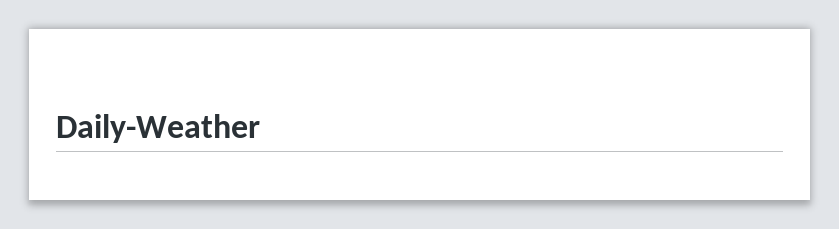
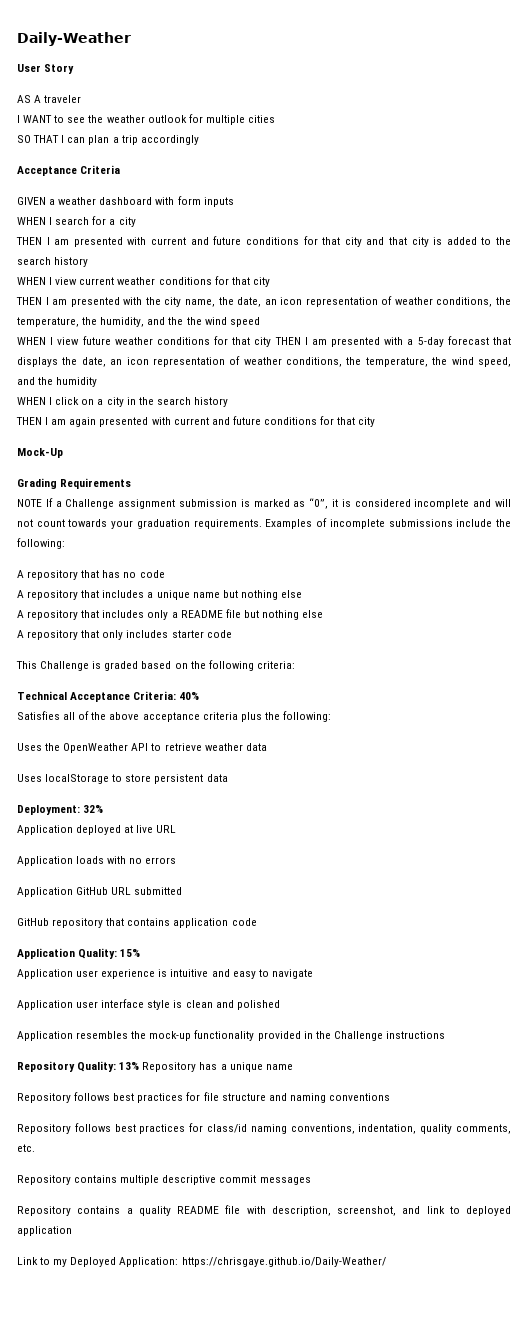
+ User Story
+ AS A traveler
+ I WANT to see the weather outlook for multiple cities
+ SO THAT I can plan a trip accordingly
+ Acceptance Criteria
+ GIVEN a weather dashboard with form inputs
+ WHEN I search for a city
+ THEN I am presented with current and future conditions for that city and that city is added to the search history
+ WHEN I view current weather conditions for that city
+ THEN I am presented with the city name, the date, an icon representation of weather conditions, the temperature, the humidity, and the the wind speed
+ WHEN I view future weather conditions for that city THEN I am presented with a 5-day forecast that displays the date, an icon representation of weather conditions, the temperature, the wind speed, and the humidity
+ WHEN I click on a city in the search history
+ THEN I am again presented with current and future conditions for that city
+ Mock-Up
+ Grading Requirements
+ NOTE If a Challenge assignment submission is marked as “0”, it is considered incomplete and will not count towards your graduation requirements. Examples of incomplete submissions include the following:
+ A repository that has no code
+ A repository that includes a unique name but nothing else
+ A repository that includes only a README file but nothing else
+ A repository that only includes starter code
+ This Challenge is graded based on the following criteria:
+ Technical Acceptance Criteria: 40%
+ Satisfies all of the above acceptance criteria plus the following:
+ Uses the OpenWeather API to retrieve weather data
+ Uses localStorage to store persistent data
+ Deployment: 32%
+ Application deployed at live URL
+ Application loads with no errors
+ Application GitHub URL submitted
+ GitHub repository that contains application code
+ Application Quality: 15%
+ Application user experience is intuitive and easy to navigate
+ Application user interface style is clean and polished
+ Application resembles the mock-up functionality provided in the Challenge instructions
+ Repository Quality: 13% Repository has a unique name
+ Repository follows best practices for file structure and naming conventions
+ Repository follows best practices for class/id naming conventions, indentation, quality comments, etc.
+ Repository contains multiple descriptive commit messages
+ Repository contains a quality README file with description, screenshot, and link to deployed application
+ Link to my Deployed Application: https://chrisgaye.github.io/Daily-Weather/

